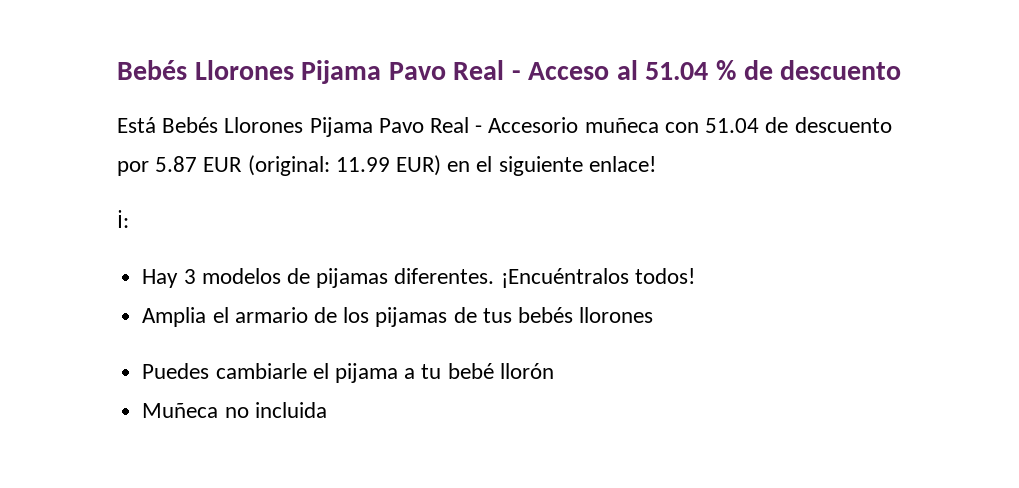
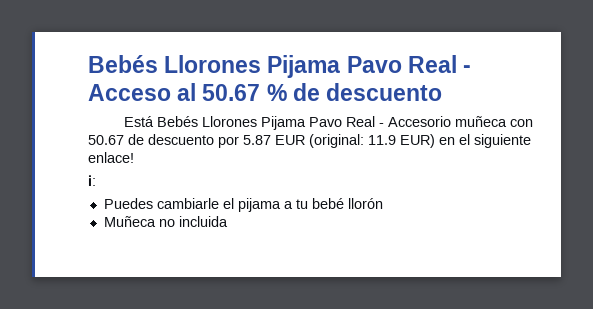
- Bebés Llorones Pijama Pavo Real - Acceso al 51.04 % de descuento
+ Bebés Llorones Pijama Pavo Real - Acceso al 50.67 % de descuento
- Está Bebés Llorones Pijama Pavo Real - Accesorio muñeca con 51.04 de descuento por 5.87 EUR (original: 11.99 EUR) en el siguiente enlace!
+ Está Bebés Llorones Pijama Pavo Real - Accesorio muñeca con 50.67 de descuento por 5.87 EUR (original: 11.9 EUR) en el siguiente enlace!
- Hay 3 modelos de pijamas diferentes. ¡Encuéntralos todos!
- Amplia el armario de los pijamas de tus bebés llorones

